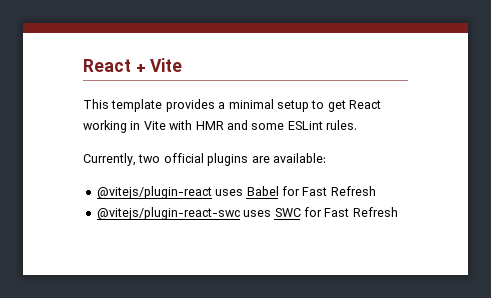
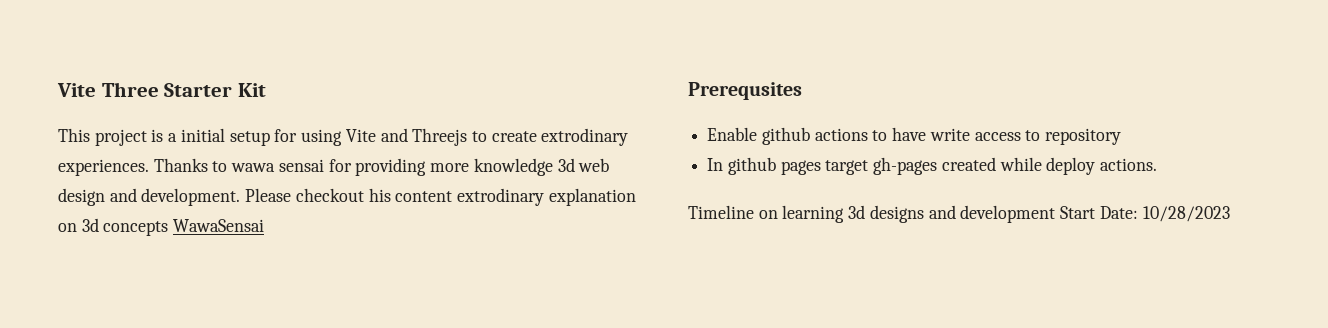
- React + Vite
- This template provides a minimal setup to get React working in Vite with HMR and some ESLint rules.
- Currently, two official plugins are available:
- @vitejs/plugin-react uses Babel for Fast Refresh
- @vitejs/plugin-react-swc uses SWC for Fast Refresh
+ Vite Three Starter Kit
+ This project is a initial setup for using Vite and Threejs to create extrodinary experiences. Thanks to wawa sensai for providing more knowledge 3d web design and development. Please checkout his content extrodinary explanation on 3d concepts WawaSensai
+ Prerequsites
+ Enable github actions to have write access to repository
+ In github pages target gh-pages created while deploy actions.
+ Timeline on learning 3d designs and development Start Date: 10/28/2023

